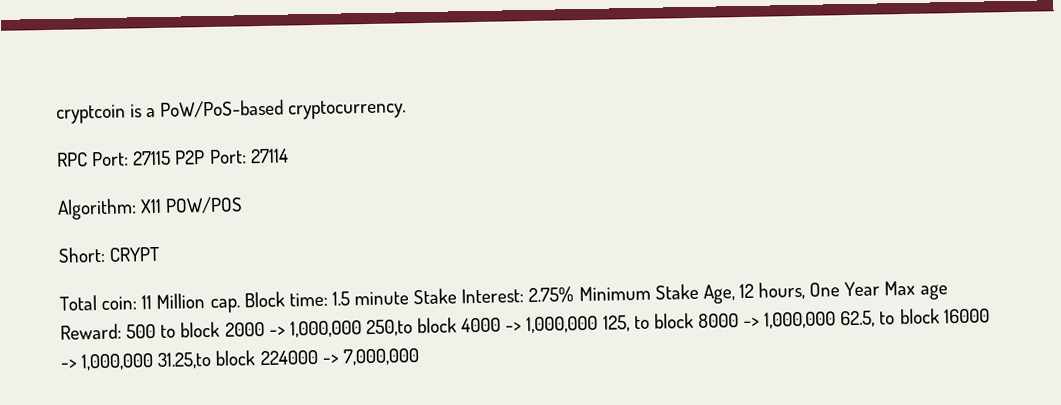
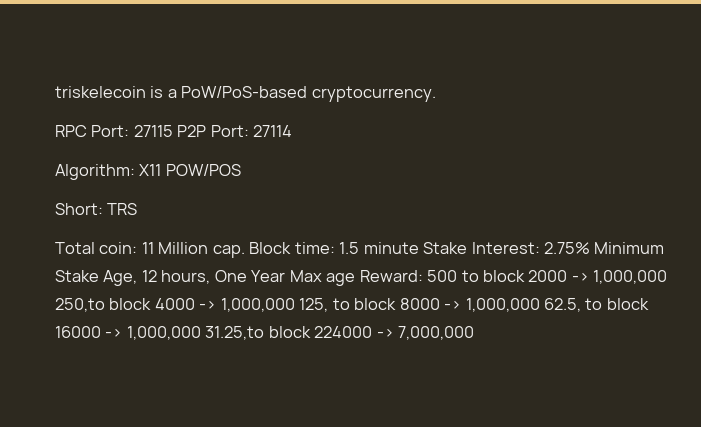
- cryptcoin is a PoW/PoS-based cryptocurrency.
+ triskelecoin is a PoW/PoS-based cryptocurrency.
- Short: CRYPT
+ Short: TRS

